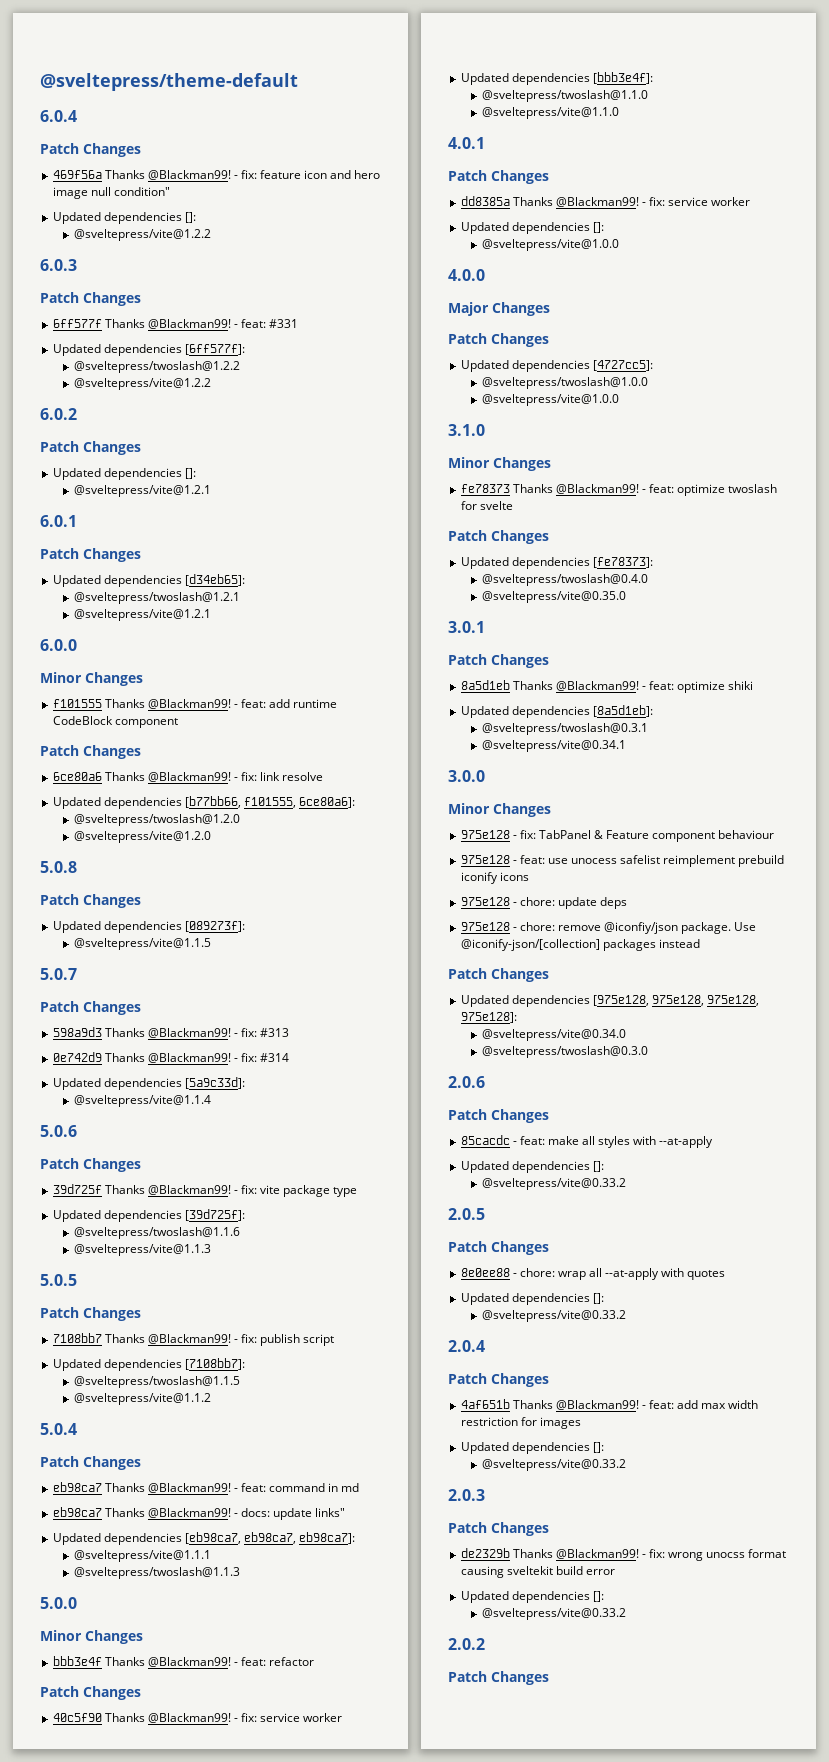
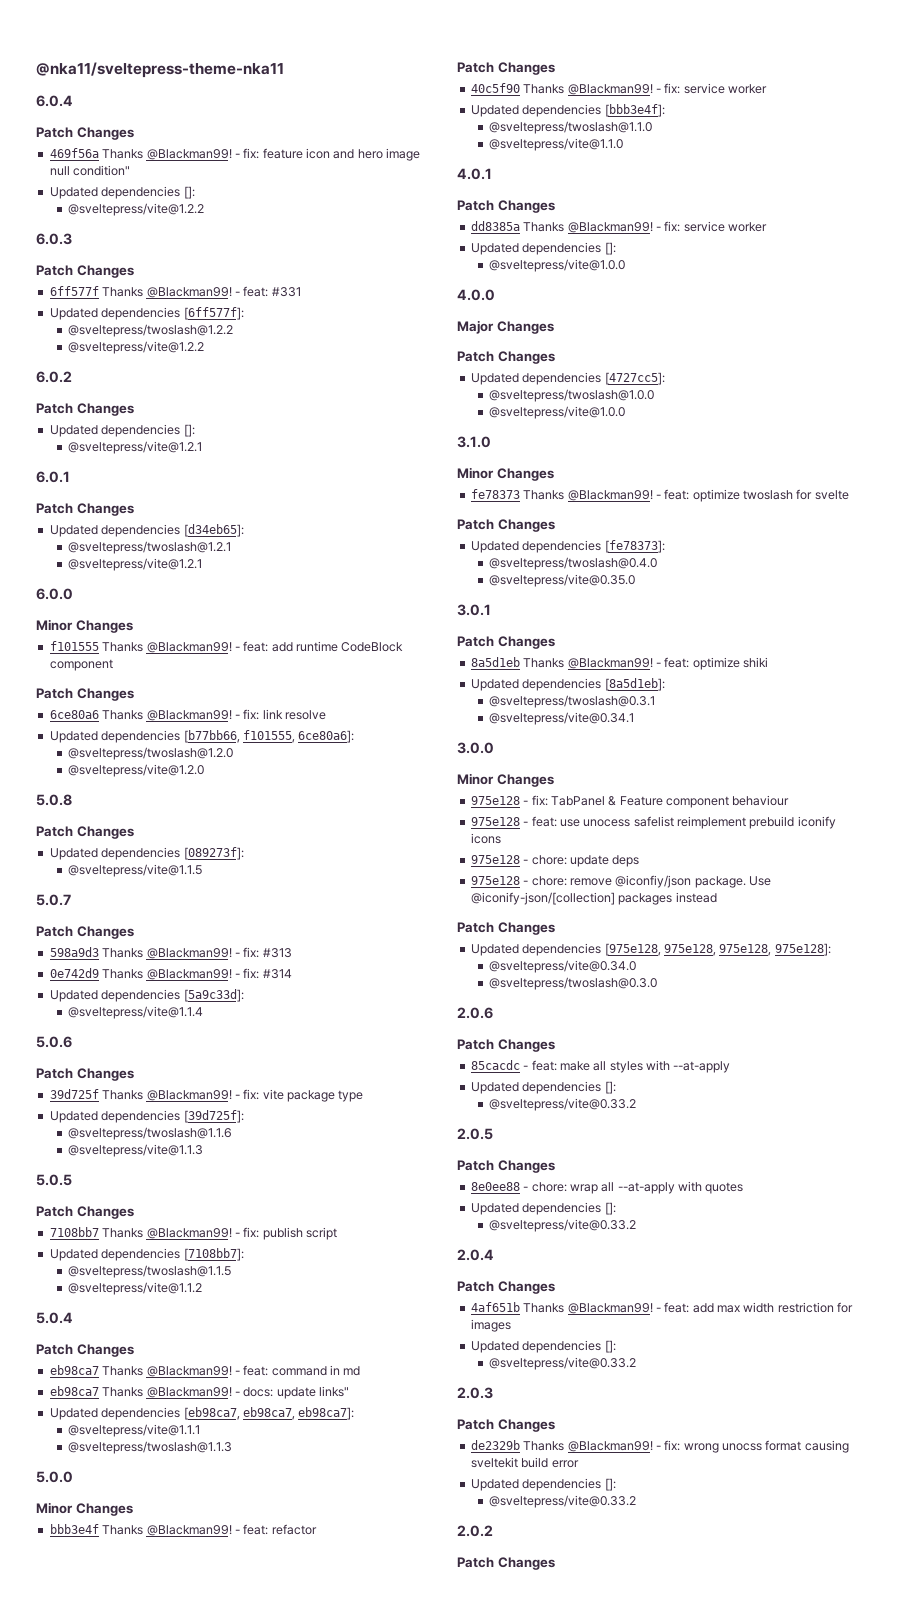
- @sveltepress/theme-default
+ @nka11/sveltepress-theme-nka11

